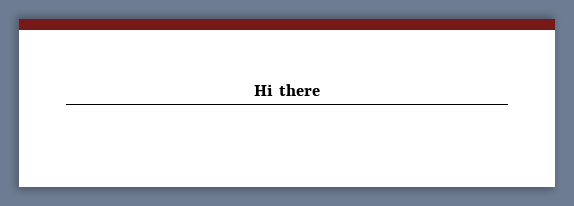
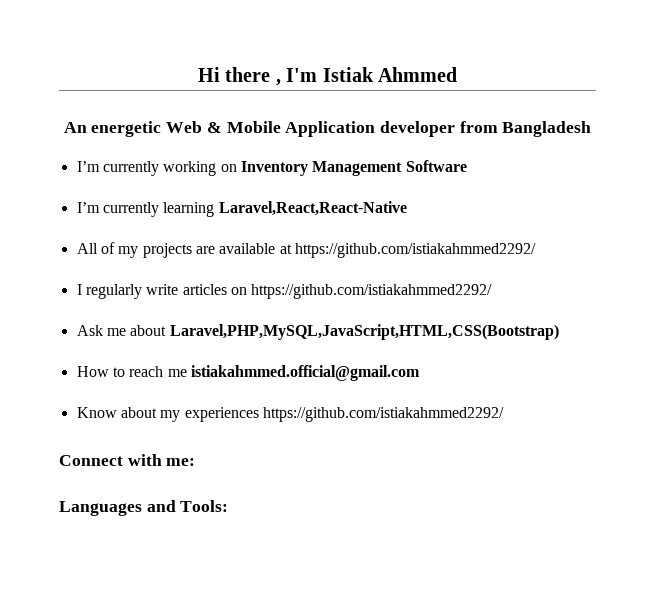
- Hi there
+ Hi there , I'm Istiak Ahmmed
+ An energetic Web & Mobile Application developer from Bangladesh
+ I’m currently working on Inventory Management Software
+ I’m currently learning Laravel,React,React-Native
+ All of my projects are available at https://github.com/istiakahmmed2292/
+ I regularly write articles on https://github.com/istiakahmmed2292/
+ Ask me about Laravel,PHP,MySQL,JavaScript,HTML,CSS(Bootstrap)
+ How to reach me istiakahmmed.official@gmail.com
+ Know about my experiences https://github.com/istiakahmmed2292/
+ Connect with me:
+ Languages and Tools:

